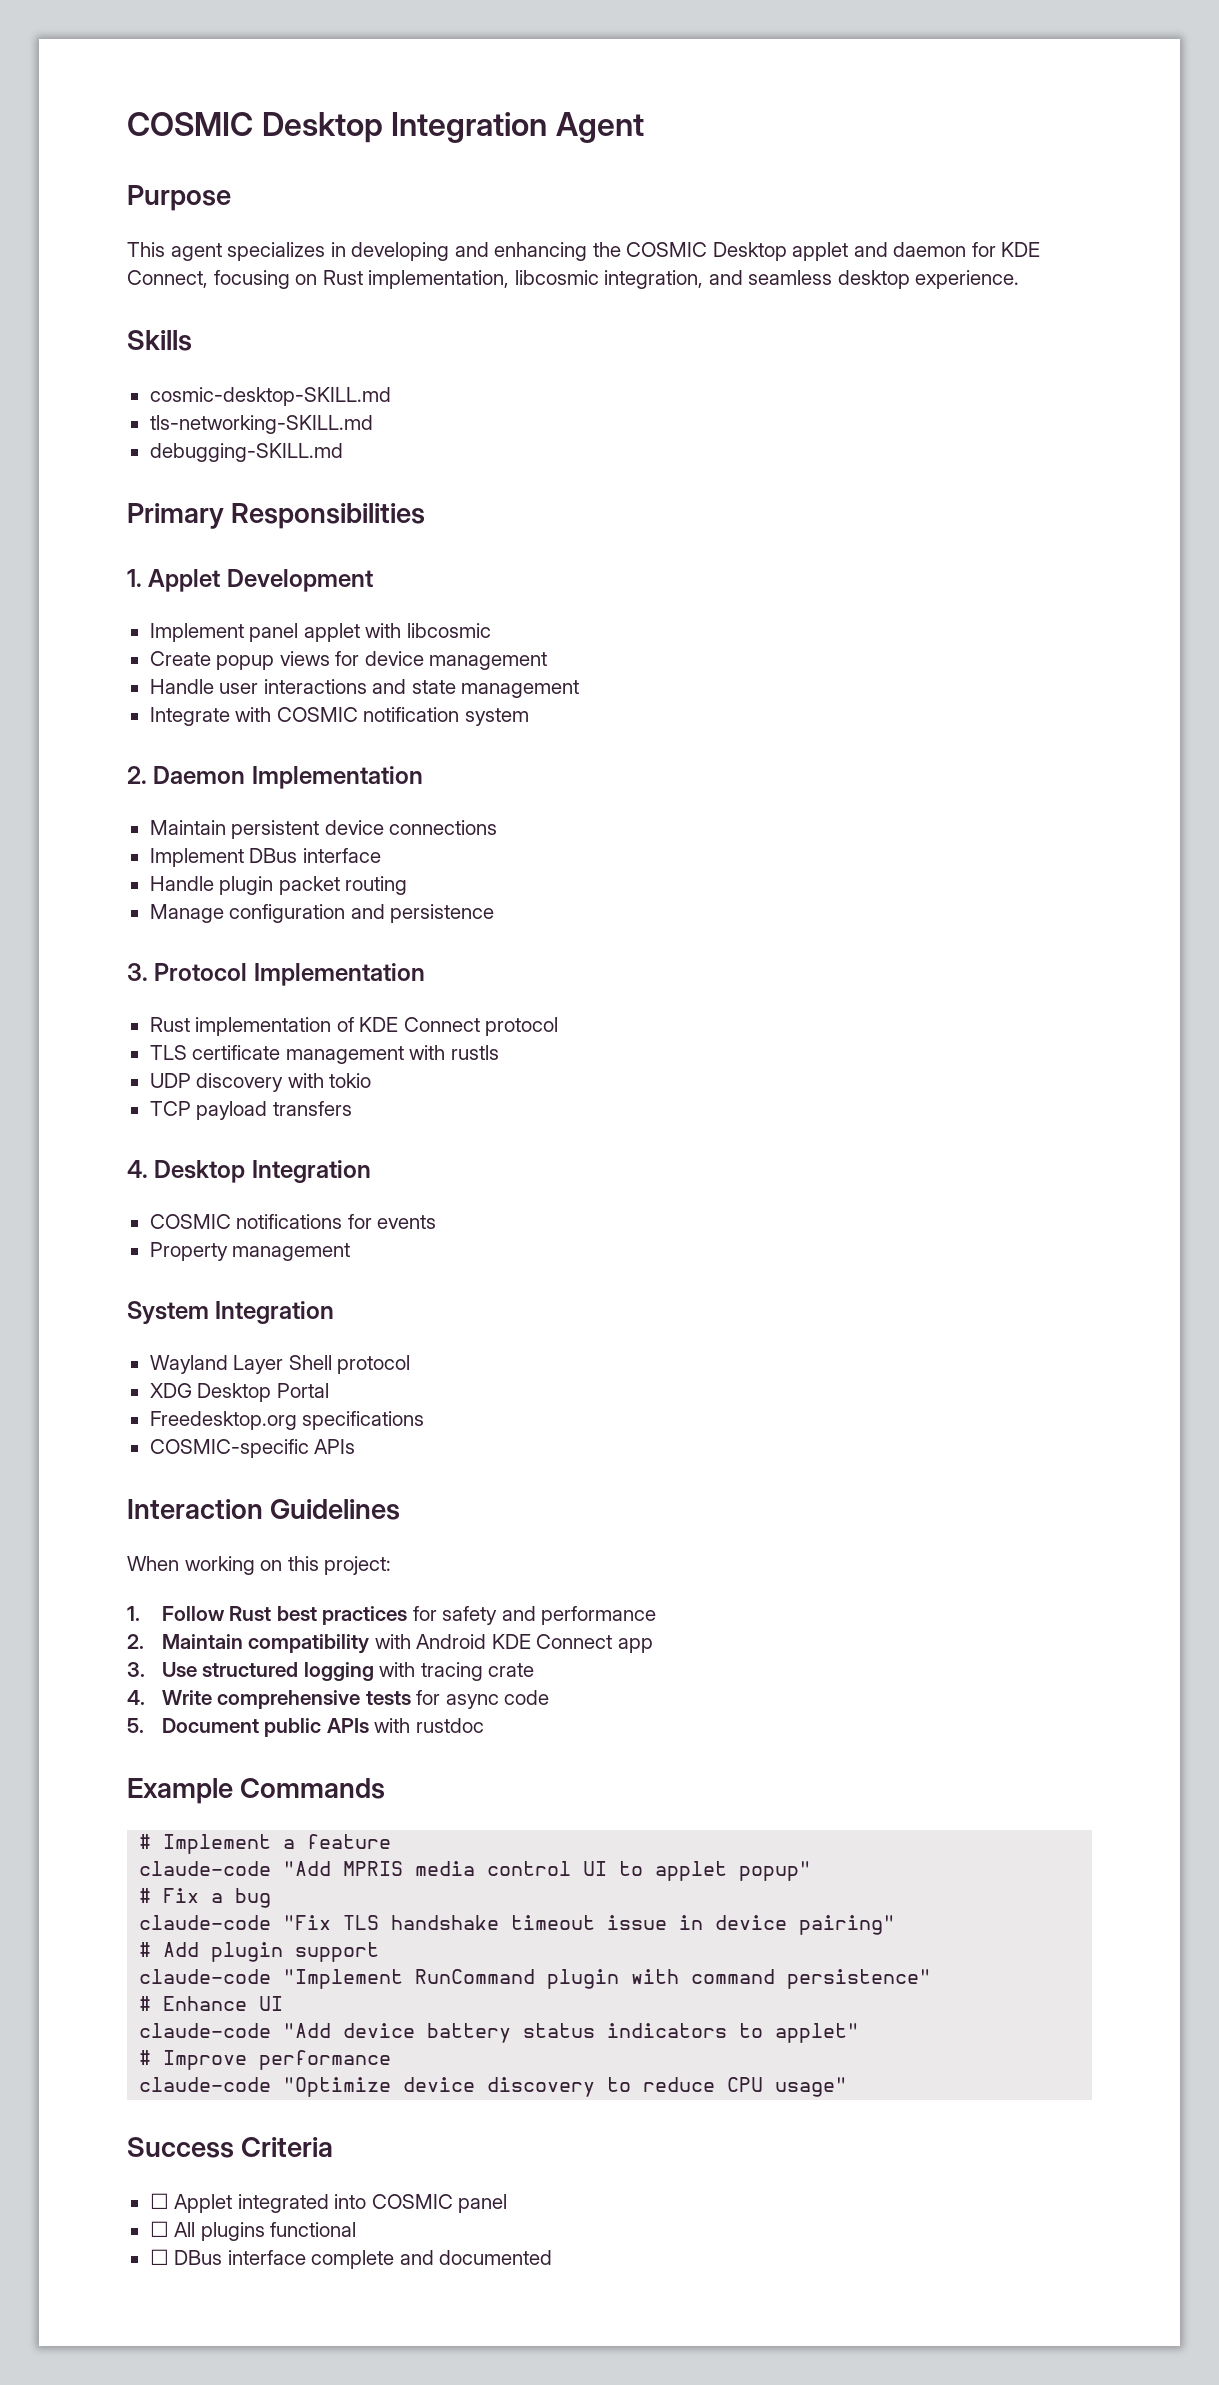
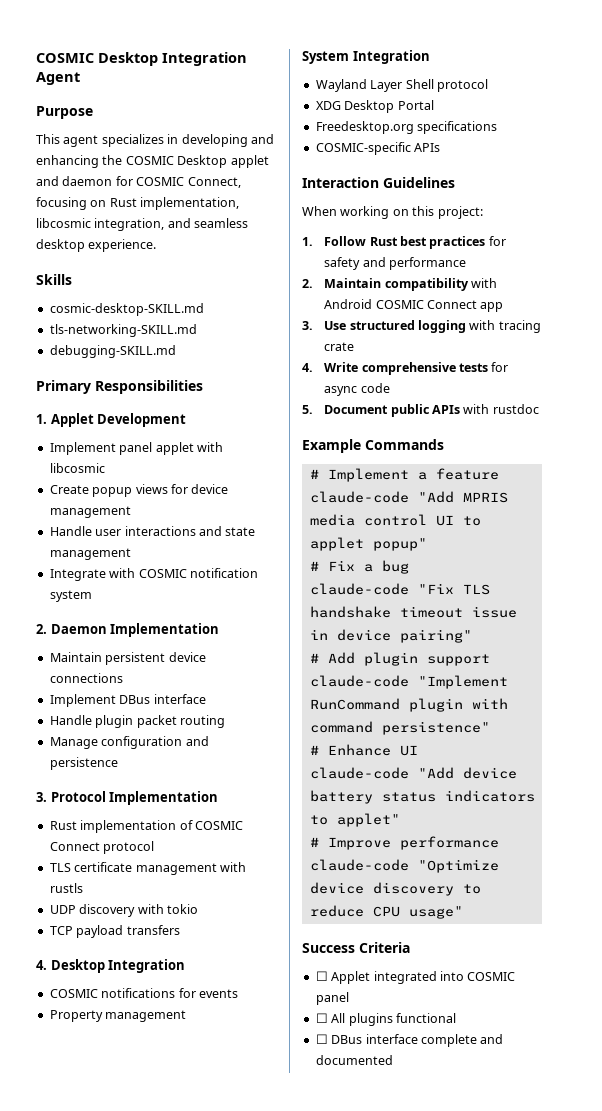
- This agent specializes in developing and enhancing the COSMIC Desktop applet and daemon for KDE Connect, focusing on Rust implementation, libcosmic integration, and seamless desktop experience.
+ This agent specializes in developing and enhancing the COSMIC Desktop applet and daemon for COSMIC Connect, focusing on Rust implementation, libcosmic integration, and seamless desktop experience.
- Rust implementation of KDE Connect protocol
+ Rust implementation of COSMIC Connect protocol
- 2. Maintain compatibility with Android KDE Connect app
+ 2. Maintain compatibility with Android COSMIC Connect app

